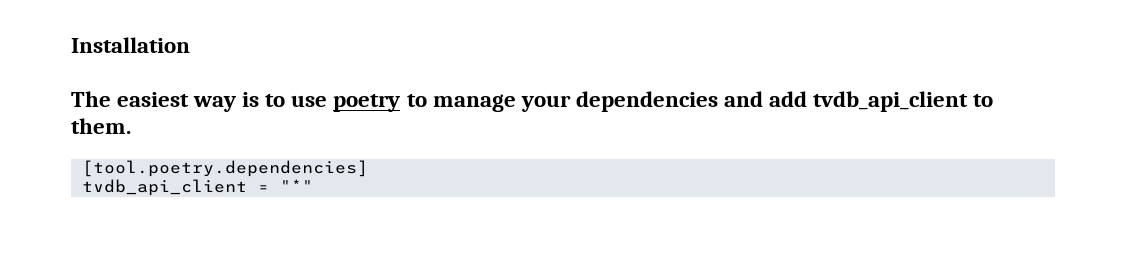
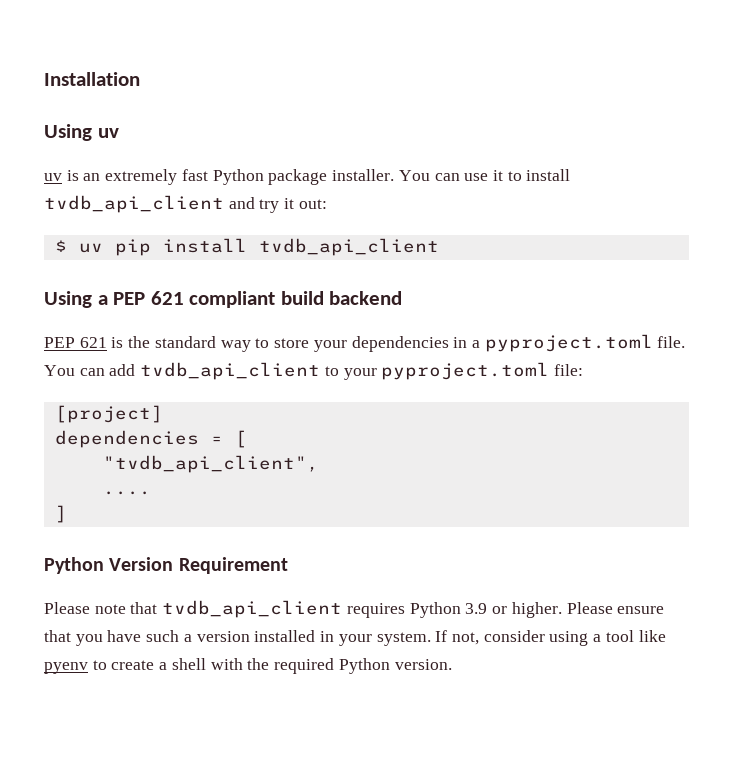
- The easiest way is to use poetry to manage your dependencies and add tvdb_api_client to them.
- [tool.poetry.dependencies]
- tvdb_api_client = "*"
+ Using uv
+ uv is an extremely fast Python package installer. You can use it to install tvdb_api_client and try it out:
+ $ uv pip install tvdb_api_client
+ Using a PEP 621 compliant build backend
+ PEP 621 is the standard way to store your dependencies in a pyproject.toml file. You can add tvdb_api_client to your pyproject.toml file:
+ [project]
+ dependencies = [
+ "tvdb_api_client",
+ ....
+ ]
+ Python Version Requirement
+ Please note that tvdb_api_client requires Python 3.9 or higher. Please ensure that you have such a version installed in your system. If not, consider using a tool like pyenv to create a shell with the required Python version.

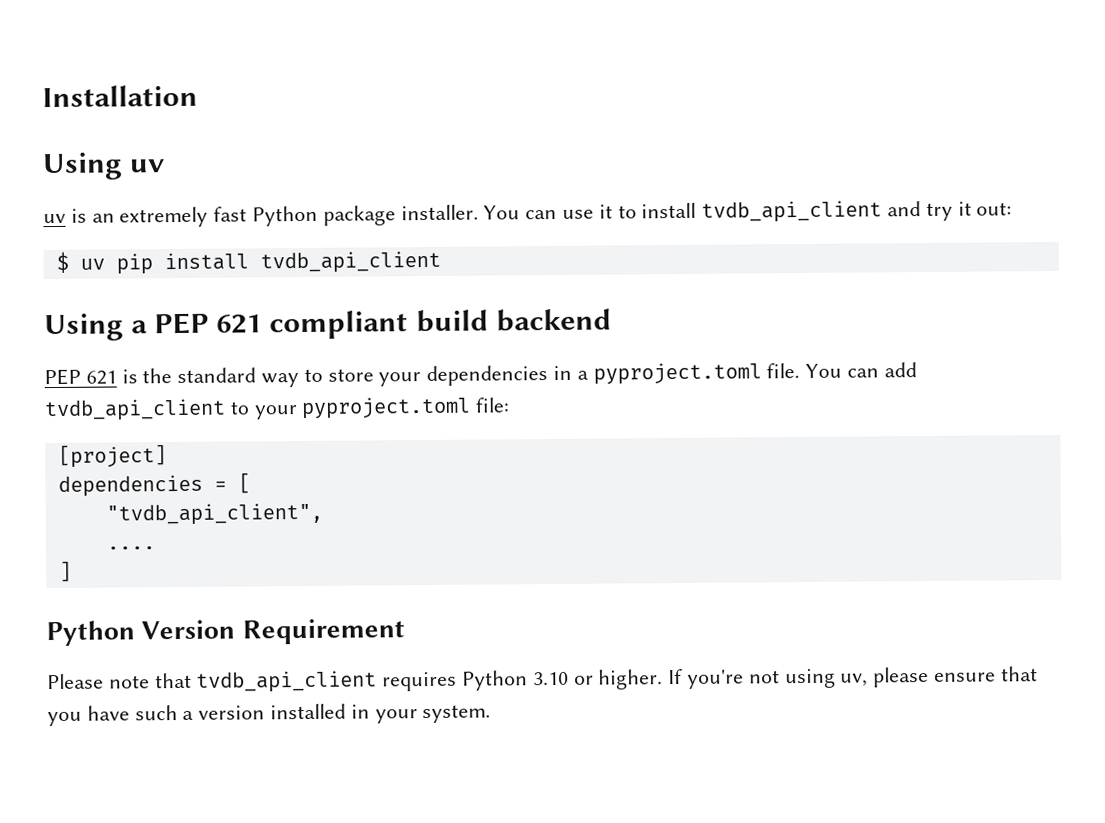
- Please note that tvdb_api_client requires Python 3.9 or higher.
+ Please note that tvdb_api_client requires Python 3.10 or higher.
- Please ensure that you have such a version installed in your system. If not, consider using a tool like pyenv to create a shell with the required Python version.
+ If you're not using uv, please ensure that you have such a version installed in your system.

